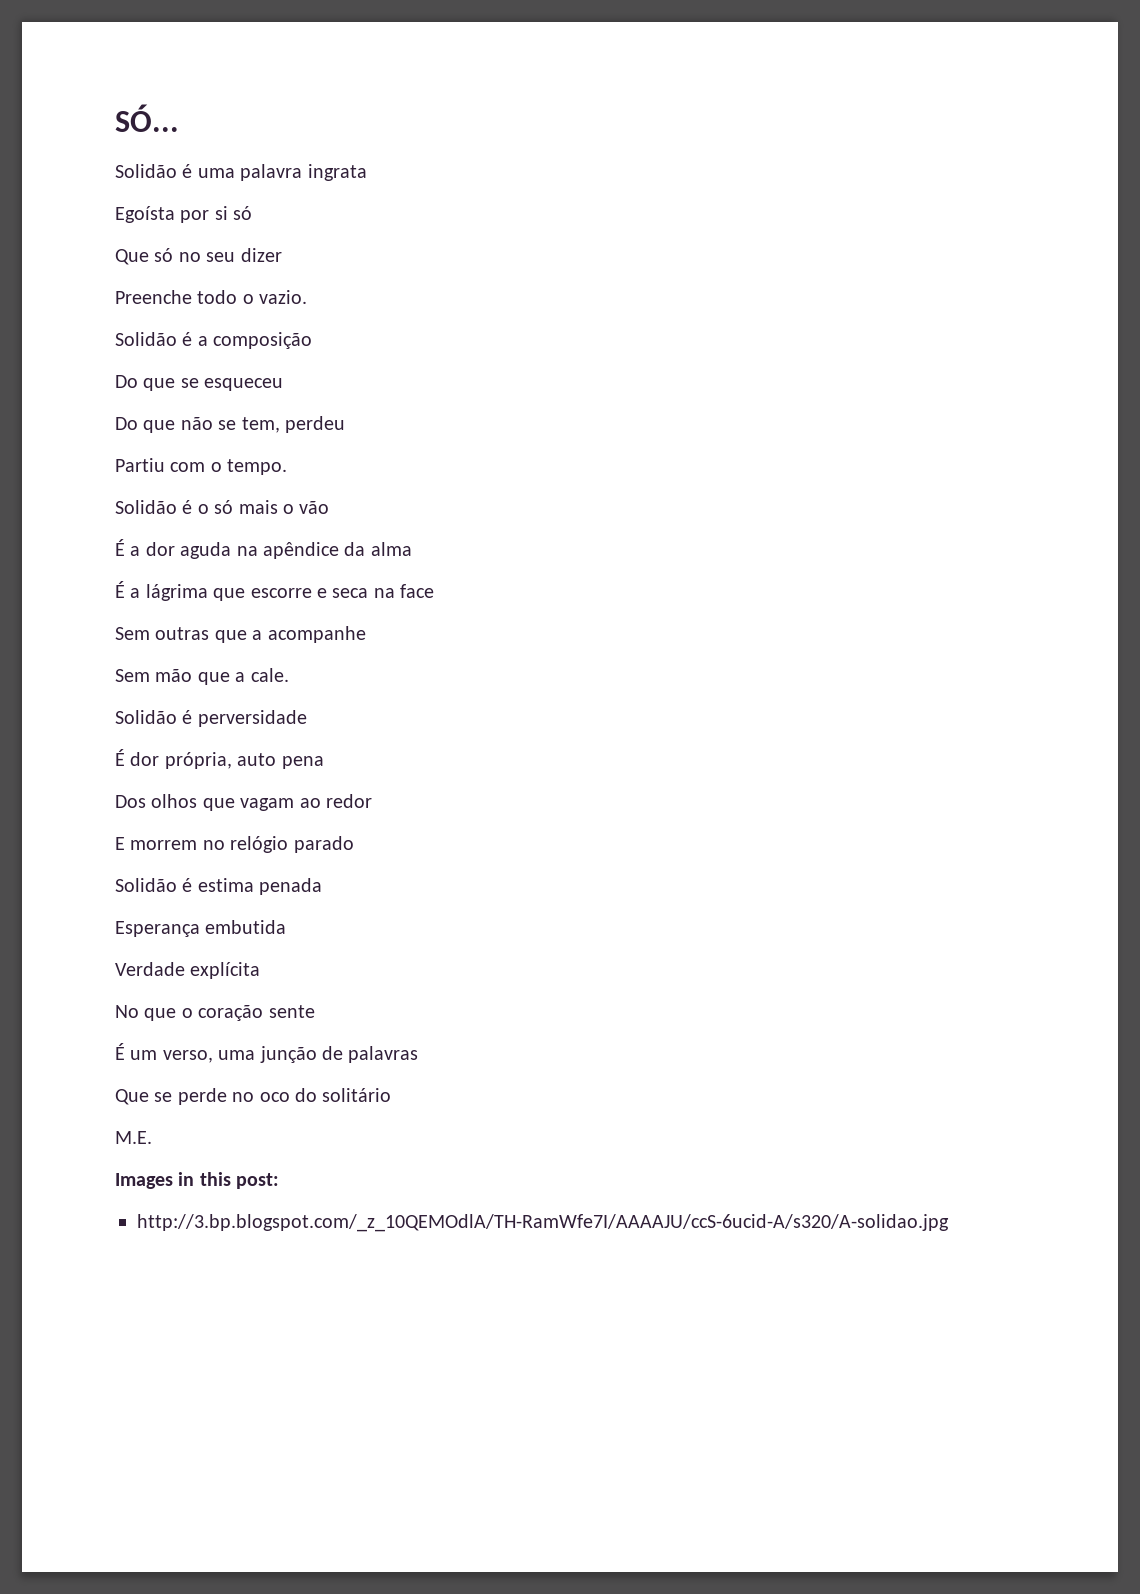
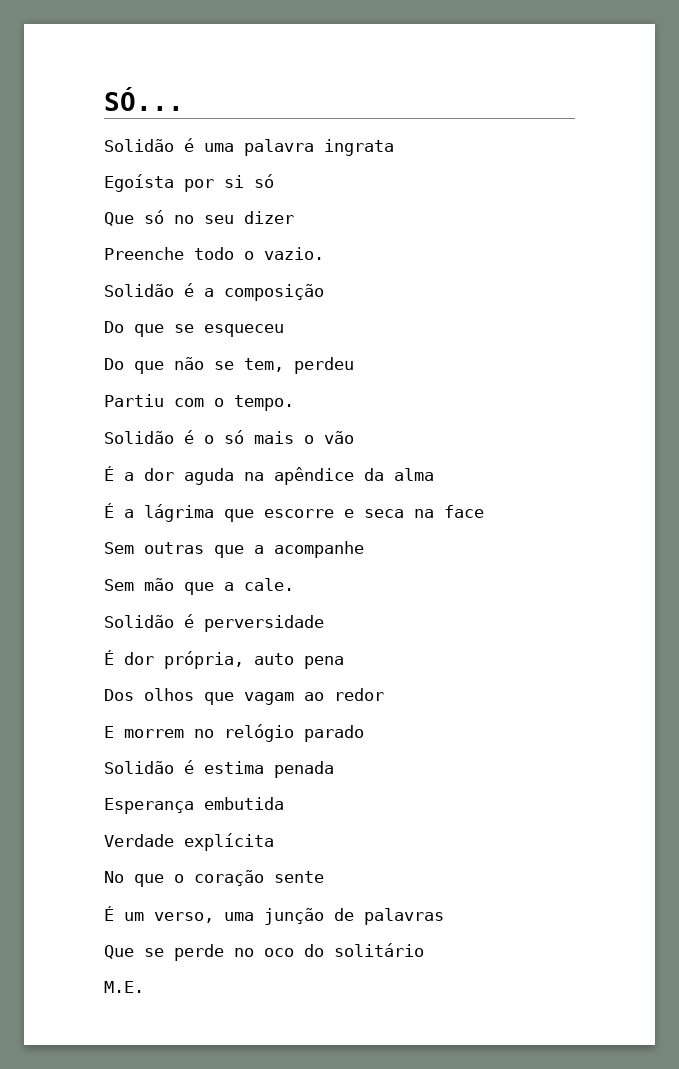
- Images in this post:
- http://3.bp.blogspot.com/_z_10QEMOdlA/TH-RamWfe7I/AAAAJU/ccS-6ucid-A/s320/A-solidao.jpg

